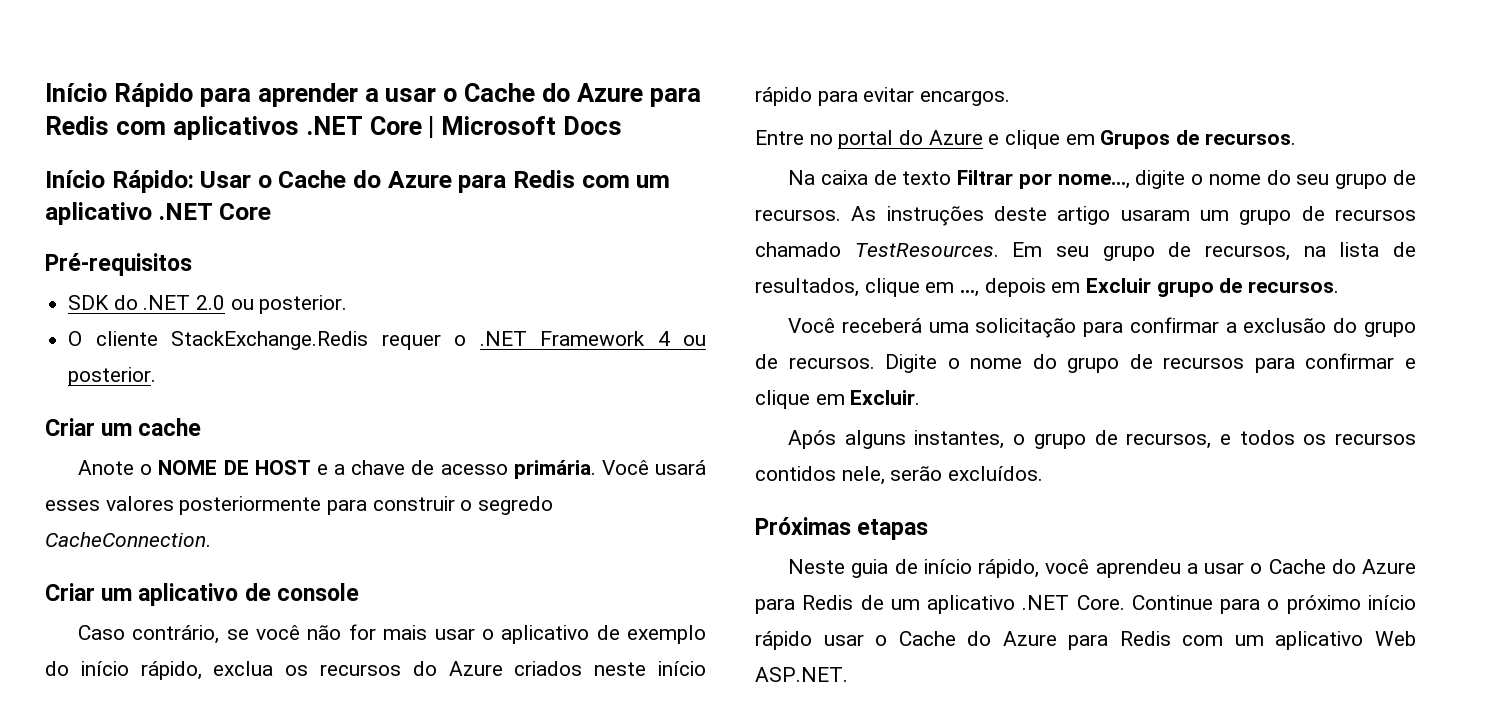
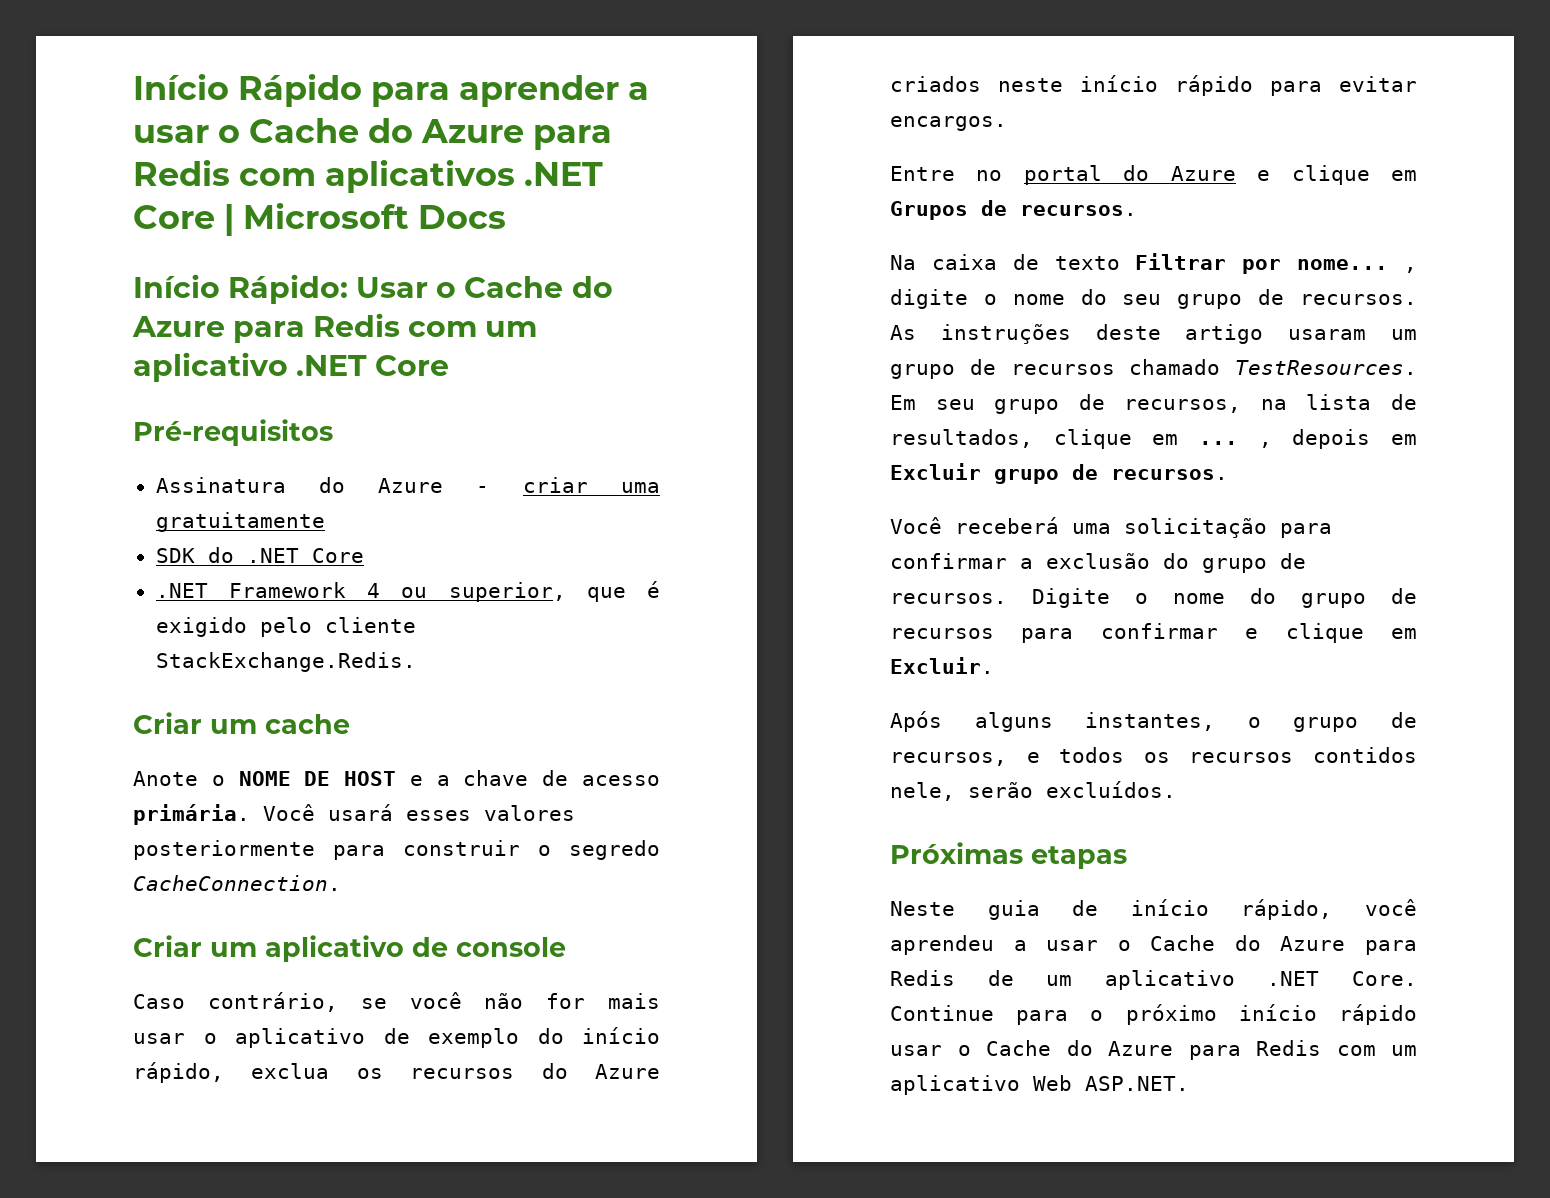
- SDK do .NET 2.0 ou posterior.
- O cliente StackExchange.Redis requer o .NET Framework 4 ou posterior.
+ Assinatura do Azure - criar uma gratuitamente
+ SDK do .NET Core
+ .NET Framework 4 ou superior, que é exigido pelo cliente StackExchange.Redis.
- Na caixa de texto Filtrar por nome..., digite o nome do seu grupo de recursos.
+ Na caixa de texto Filtrar por nome... , digite o nome do seu grupo de recursos.
- Em seu grupo de recursos, na lista de resultados, clique em ..., depois em Excluir grupo de recursos.
+ Em seu grupo de recursos, na lista de resultados, clique em ... , depois em Excluir grupo de recursos.

